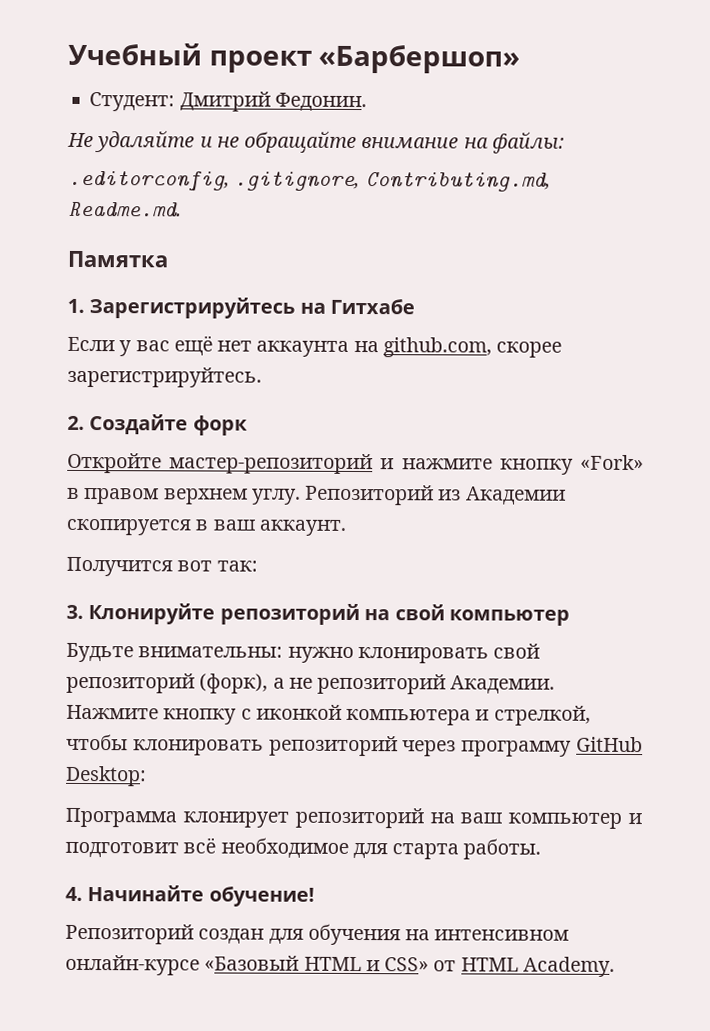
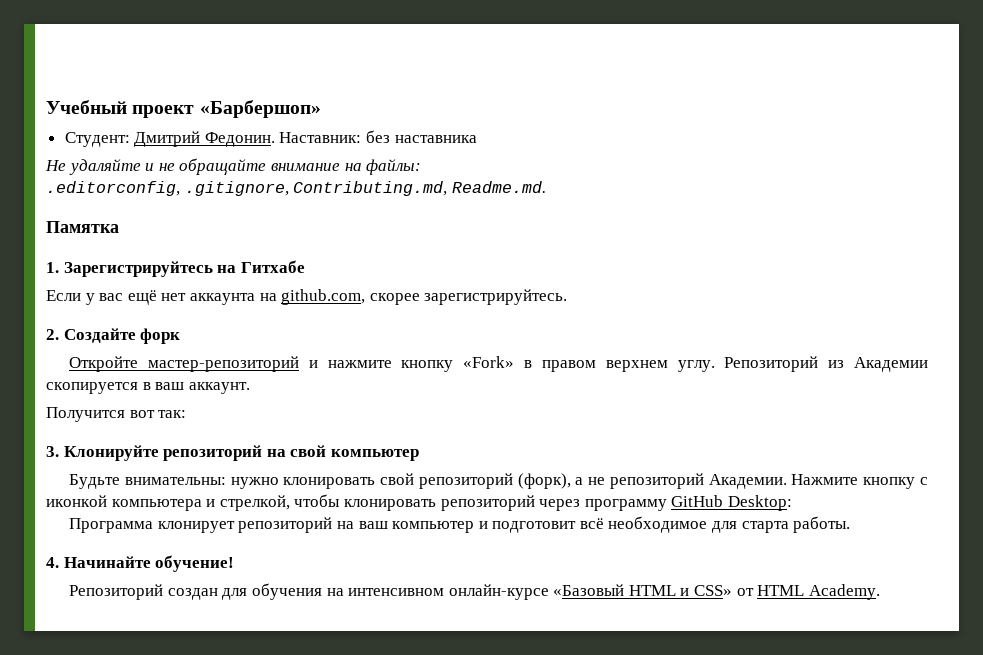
+ Наставник: без наставника

